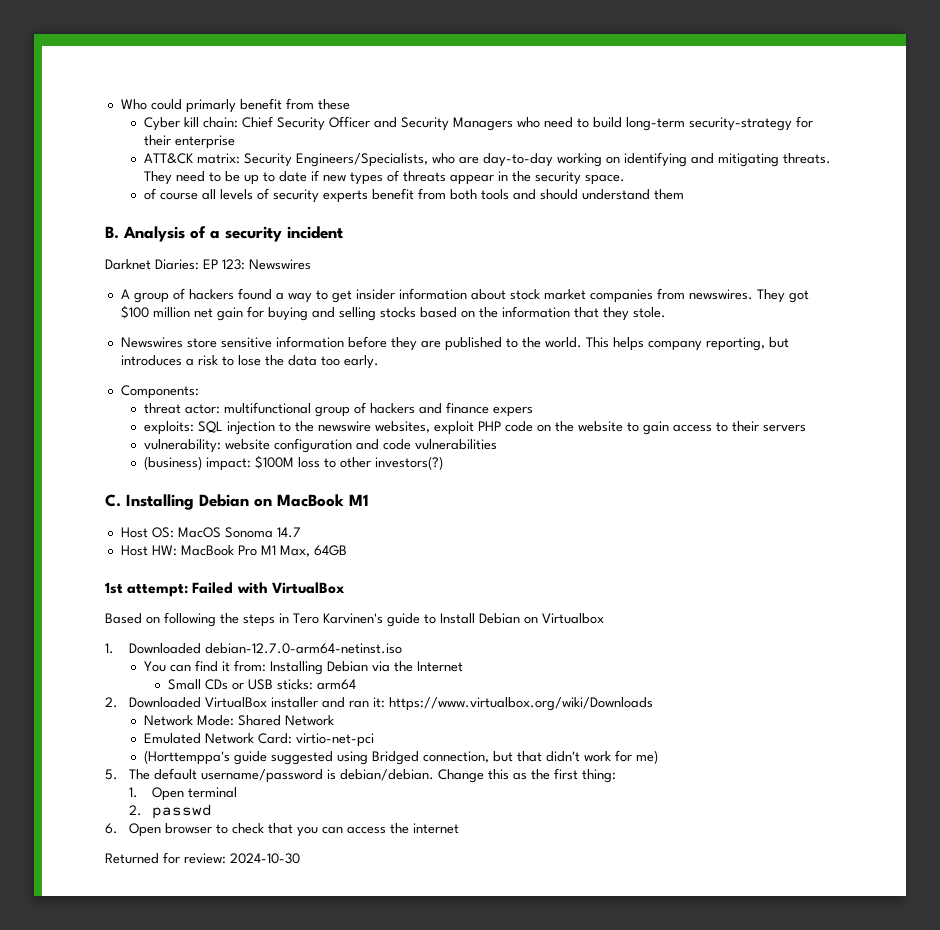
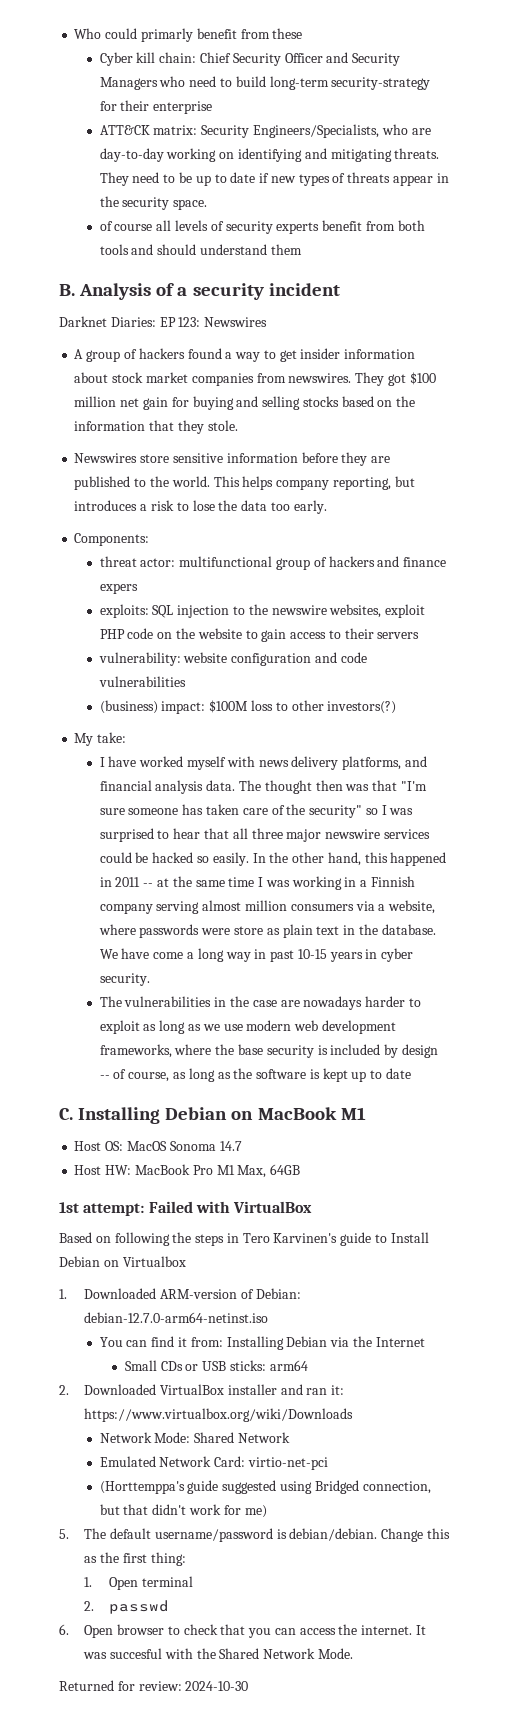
+ My take:
+ I have worked myself with news delivery platforms, and financial analysis data. The thought then was that "I'm sure someone has taken care of the security" so I was surprised to hear that all three major newswire services could be hacked so easily. In the other hand, this happened in 2011 -- at the same time I was working in a Finnish company serving almost million consumers via a website, where passwords were store as plain text in the database. We have come a long way in past 10-15 years in cyber security.
+ The vulnerabilities in the case are nowadays harder to exploit as long as we use modern web development frameworks, where the base security is included by design -- of course, as long as the software is kept up to date
- 1. Downloaded debian-12.7.0-arm64-netinst.iso
+ 1. Downloaded ARM-version of Debian: debian-12.7.0-arm64-netinst.iso
- 6. Open browser to check that you can access the internet
+ 6. Open browser to check that you can access the internet. It was succesful with the Shared Network Mode.

